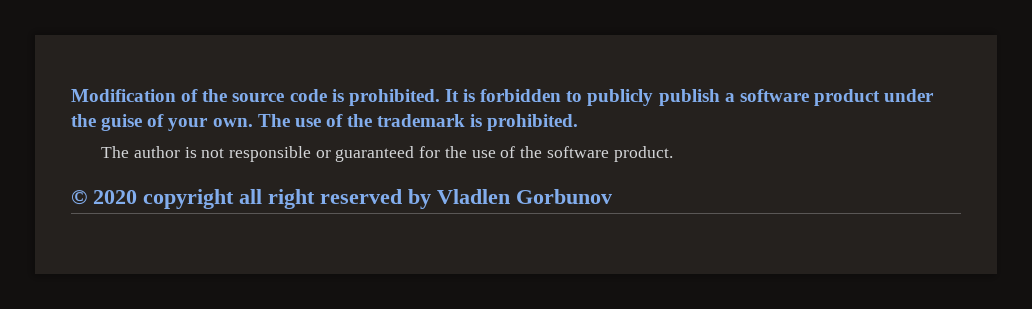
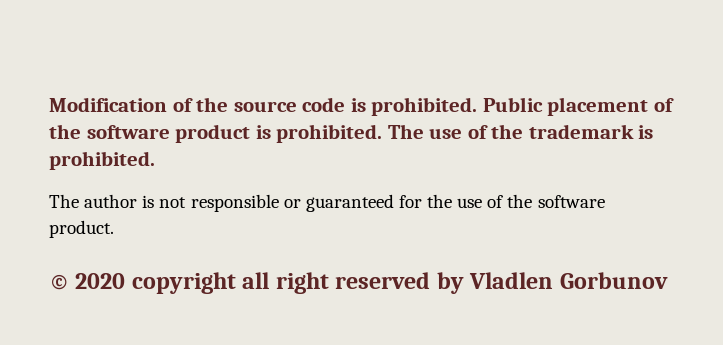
- It is forbidden to publicly publish a software product under the guise of your own.
+ Public placement of the software product is prohibited.

